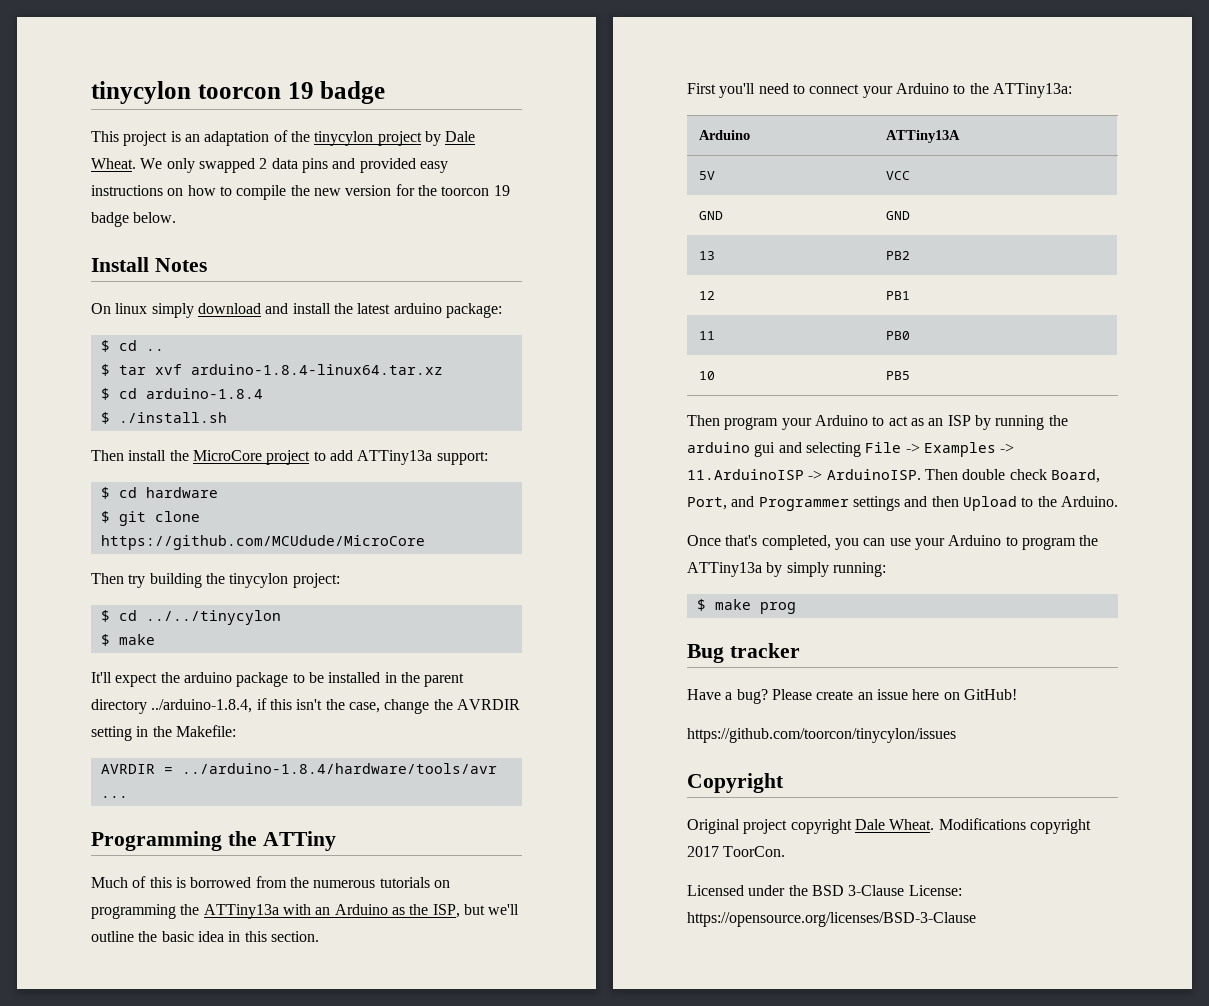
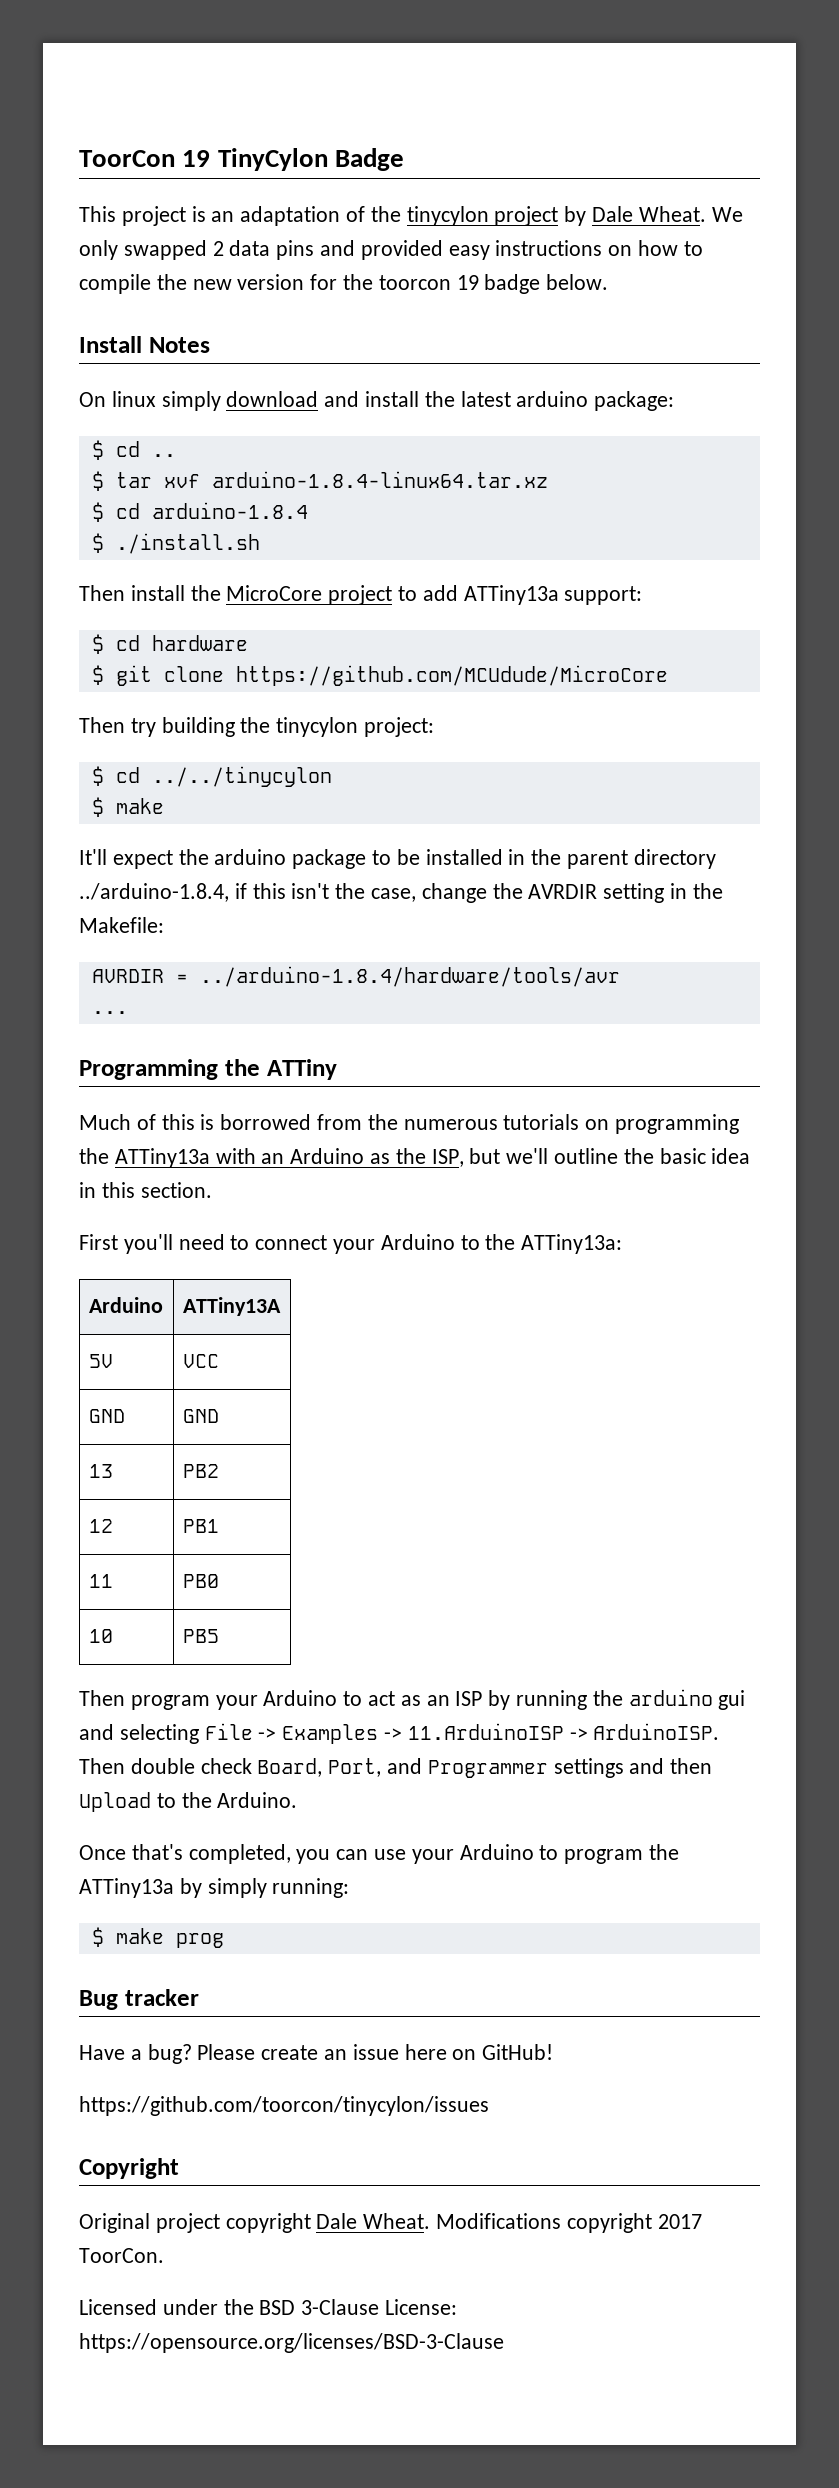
- tinycylon toorcon 19 badge
+ ToorCon 19 TinyCylon Badge

